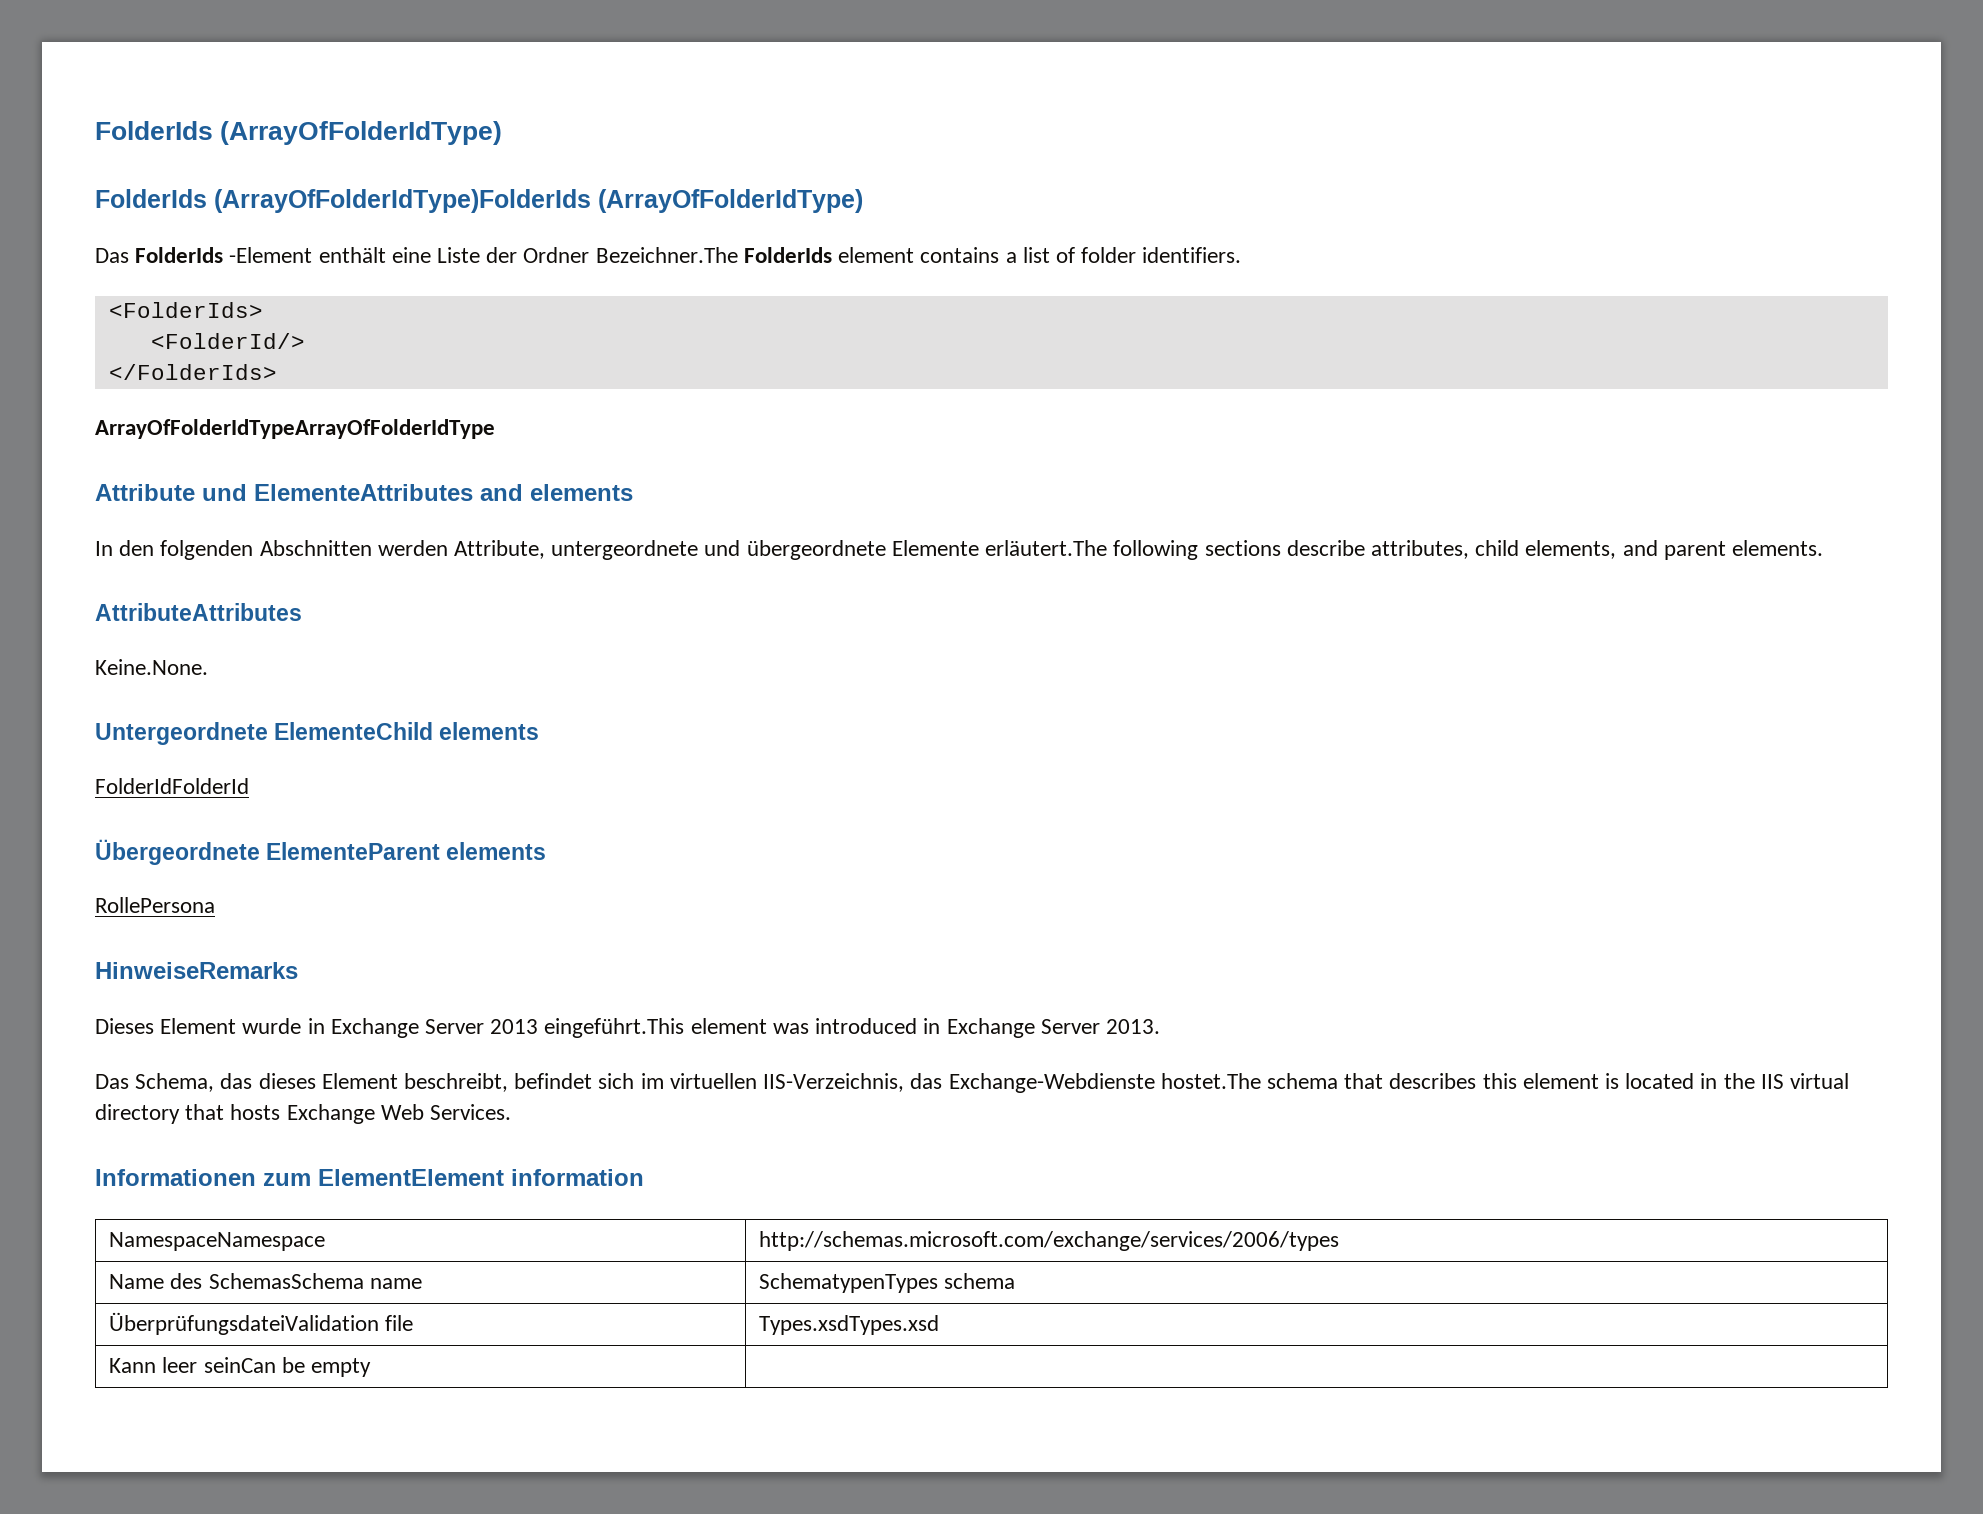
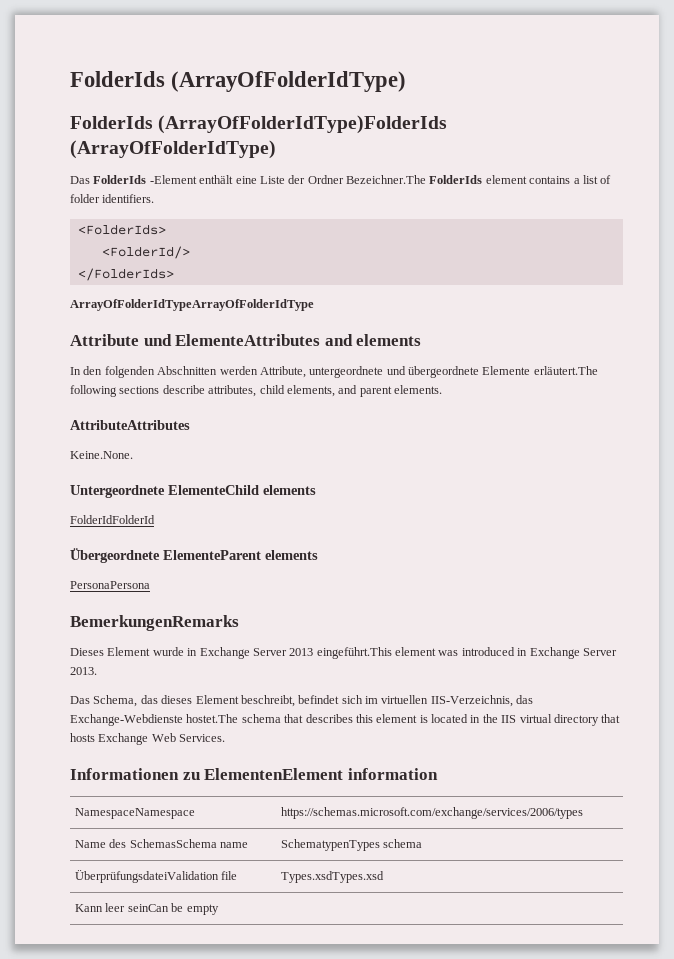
- RollePersona
- HinweiseRemarks
+ PersonaPersona
+ BemerkungenRemarks
- Informationen zum ElementElement information
+ Informationen zu ElementenElement information
- NamespaceNamespace | http://schemas.microsoft.com/exchange/services/2006/types
+ NamespaceNamespace | https://schemas.microsoft.com/exchange/services/2006/types

